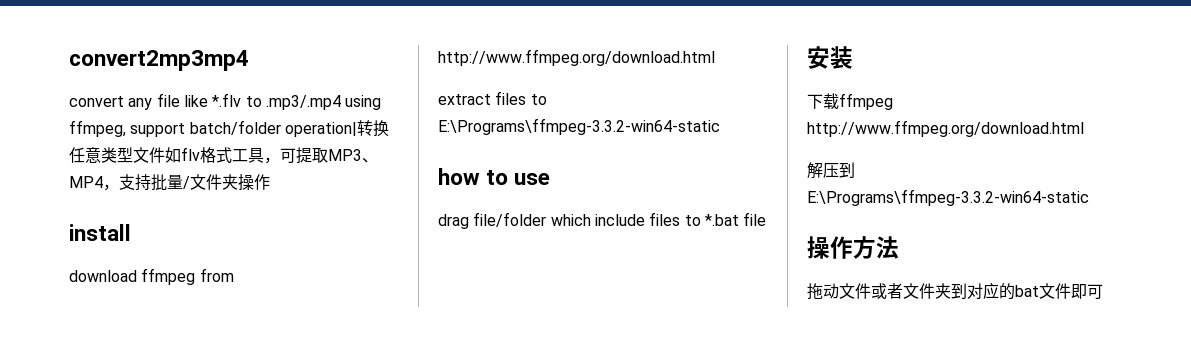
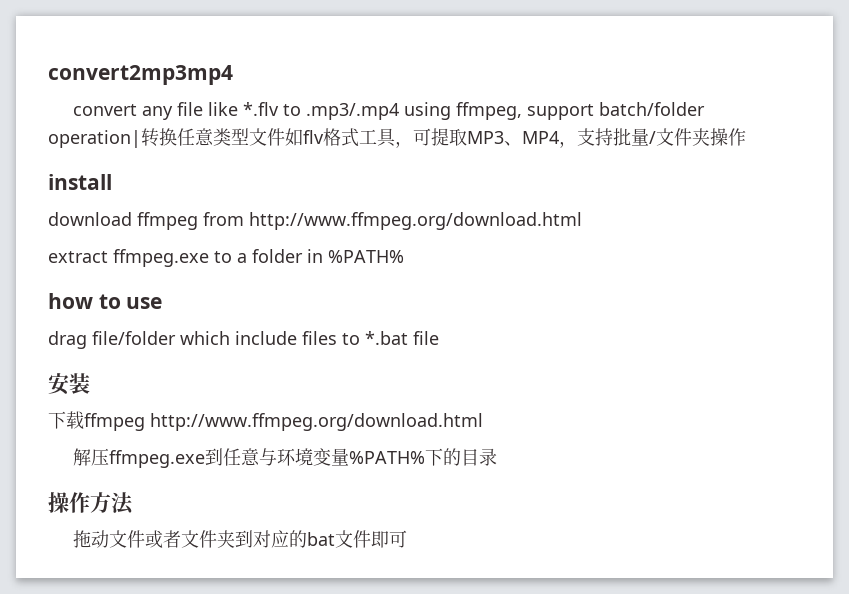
- extract files to E:\Programs\ffmpeg-3.3.2-win64-static
+ extract ffmpeg.exe to a folder in %PATH%
- 解压到E:\Programs\ffmpeg-3.3.2-win64-static
+ 解压ffmpeg.exe到任意与环境变量%PATH%下的目录

